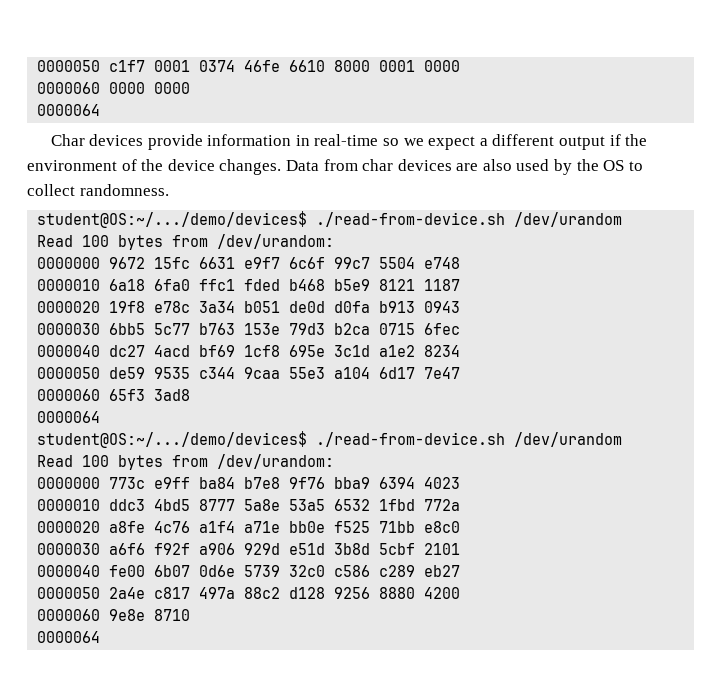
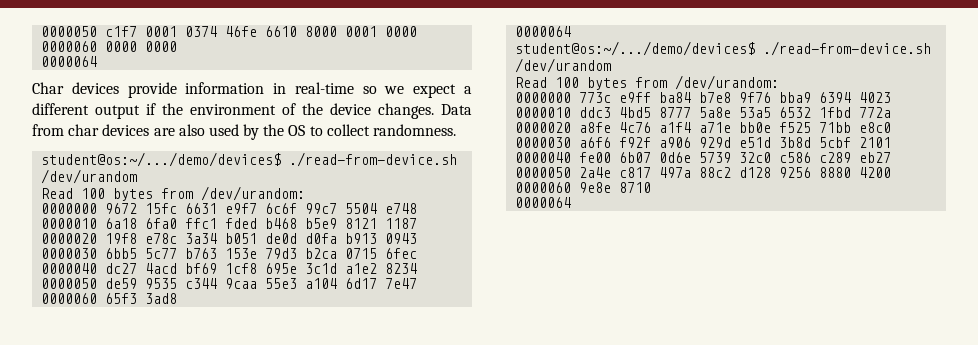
  Data from char devices are also used by the OS to collect randomness.
- student@OS:~/.../demo/devices$ ./read-from-device.sh /dev/urandom
+ student@os:~/.../demo/devices$ ./read-from-device.sh /dev/urandom
  0000060 65f3 3ad8
  0000064
- student@OS:~/.../demo/devices$ ./read-from-device.sh /dev/urandom
+ student@os:~/.../demo/devices$ ./read-from-device.sh /dev/urandom

